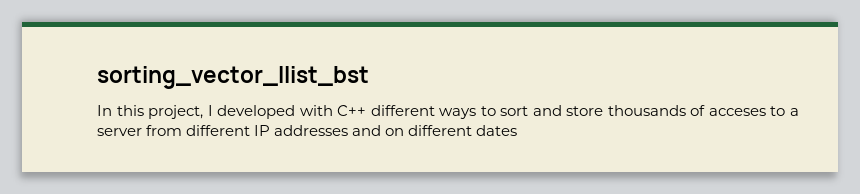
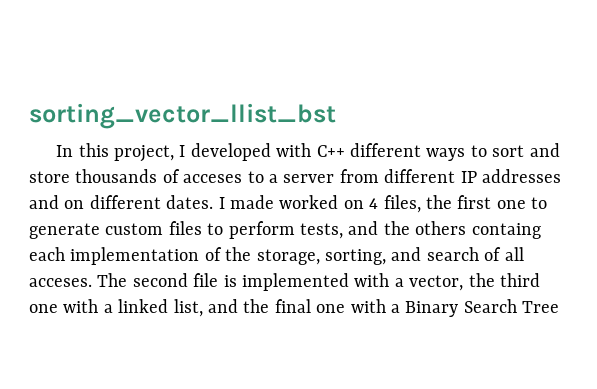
- In this project, I developed with C++ different ways to sort and store thousands of acceses to a server from different IP addresses and on different dates
+ In this project, I developed with C++ different ways to sort and store thousands of acceses to a server from different IP addresses and on different dates. I made worked on 4 files, the first one to generate custom files to perform tests, and the others containg each implementation of the storage, sorting, and search of all acceses. The second file is implemented with a vector, the third one with a linked list, and the final one with a Binary Search Tree

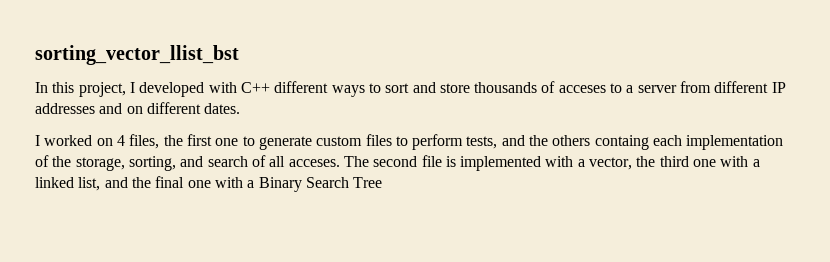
- In this project, I developed with C++ different ways to sort and store thousands of acceses to a server from different IP addresses and on different dates. I made worked on 4 files, the first one to generate custom files to perform tests, and the others containg each implementation of the storage, sorting, and search of all acceses.
+ In this project, I developed with C++ different ways to sort and store thousands of acceses to a server from different IP addresses and on different dates.
+ I worked on 4 files, the first one to generate custom files to perform tests, and the others containg each implementation of the storage, sorting, and search of all acceses.

